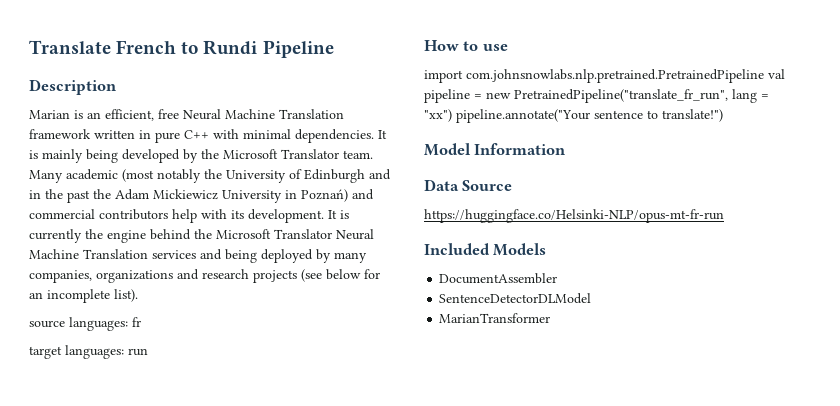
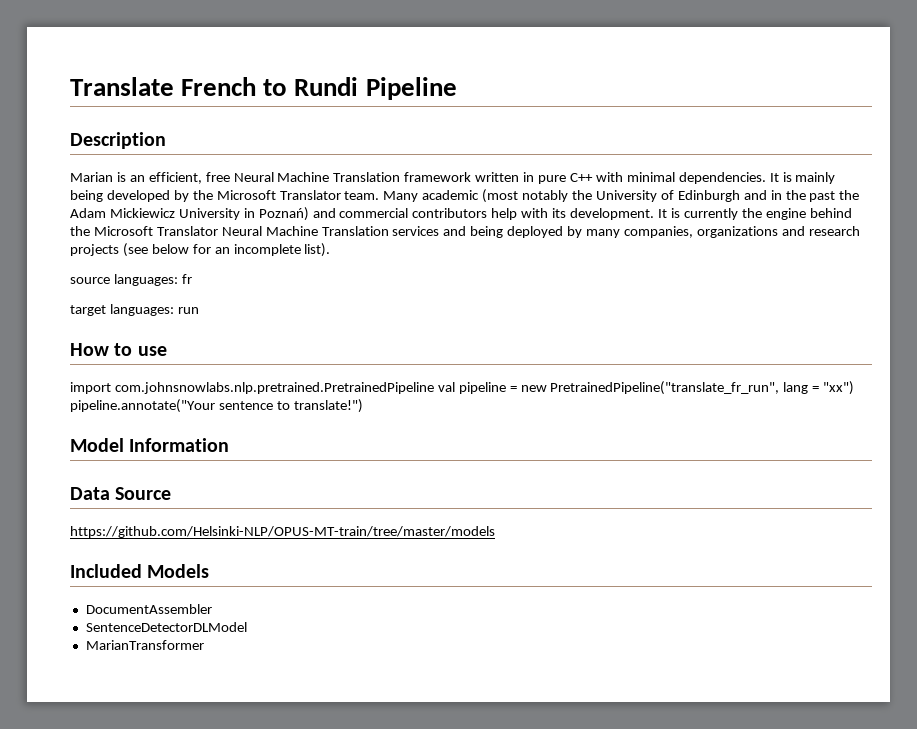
- https://huggingface.co/Helsinki-NLP/opus-mt-fr-run
+ https://github.com/Helsinki-NLP/OPUS-MT-train/tree/master/models

